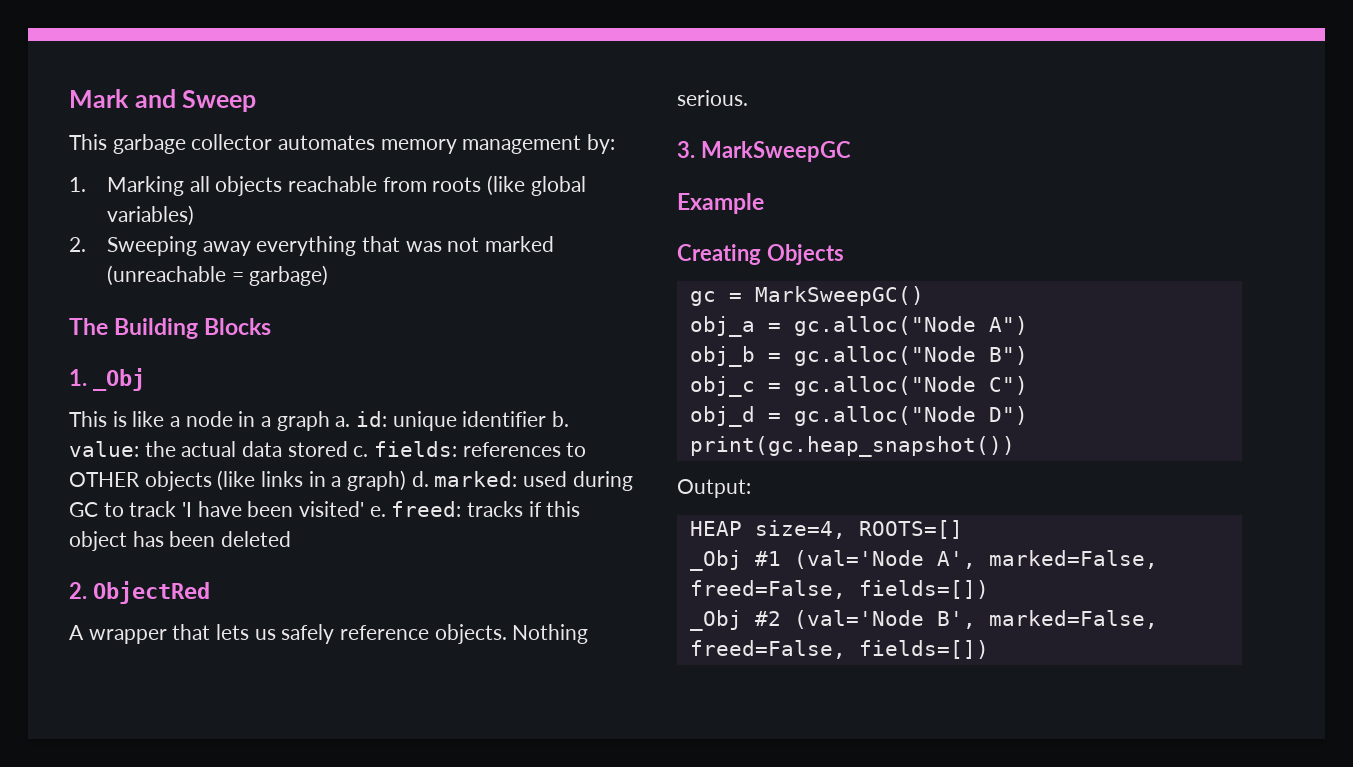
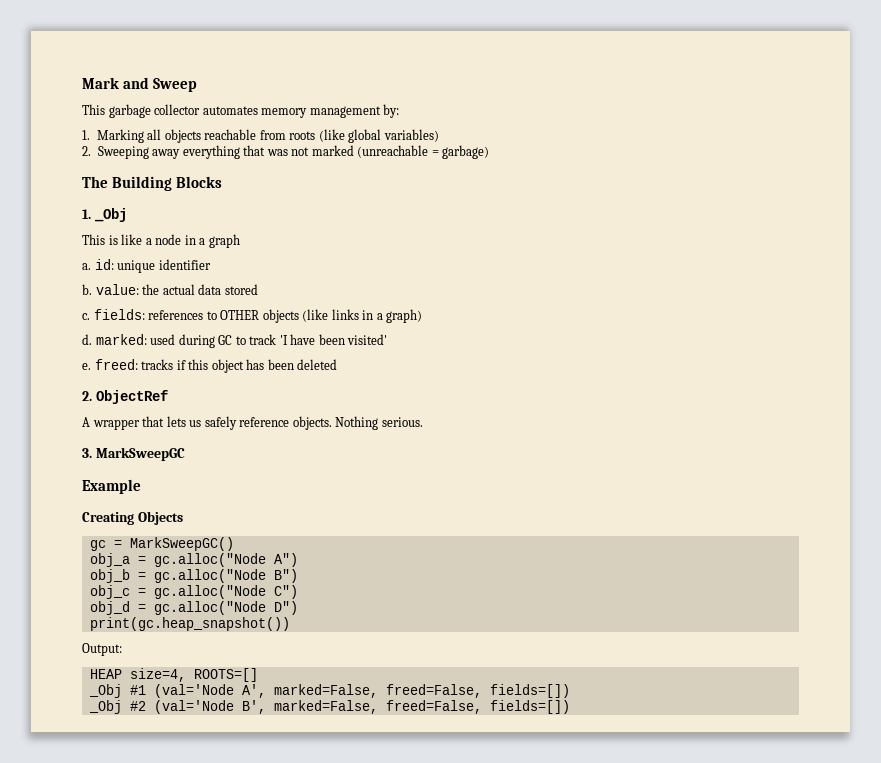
- This is like a node in a graph a. id: unique identifier b. value: the actual data stored c. fields: references to OTHER objects (like links in a graph) d. marked: used during GC to track 'I have been visited' e. freed: tracks if this object has been deleted
+ This is like a node in a graph
+ a. id: unique identifier
+ b. value: the actual data stored
+ c. fields: references to OTHER objects (like links in a graph)
+ d. marked: used during GC to track 'I have been visited'
+ e. freed: tracks if this object has been deleted
- 2. ObjectRed
+ 2. ObjectRef

